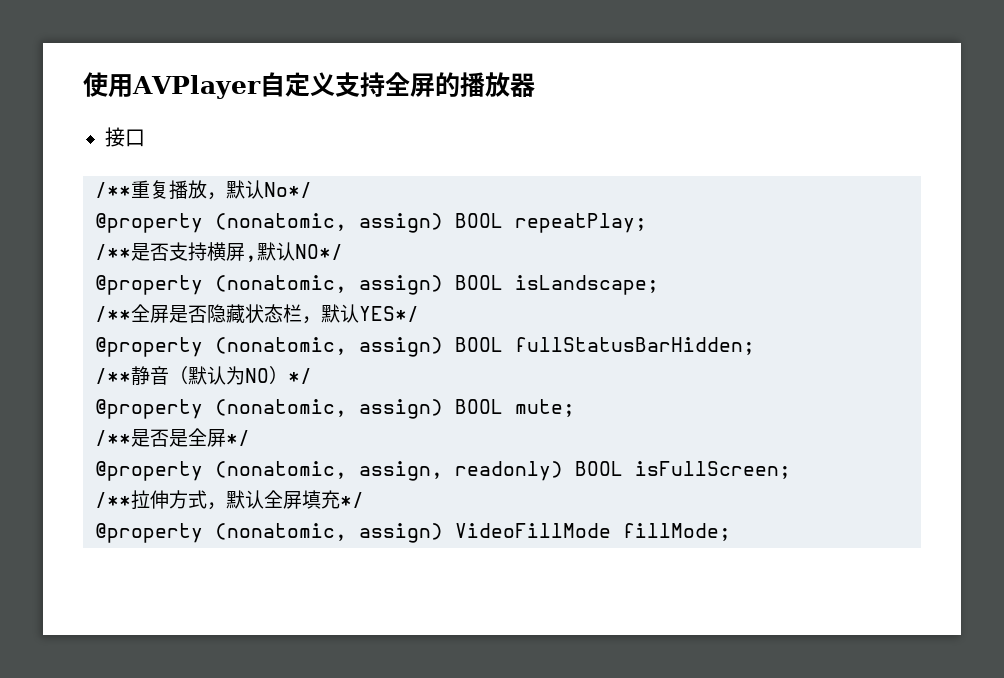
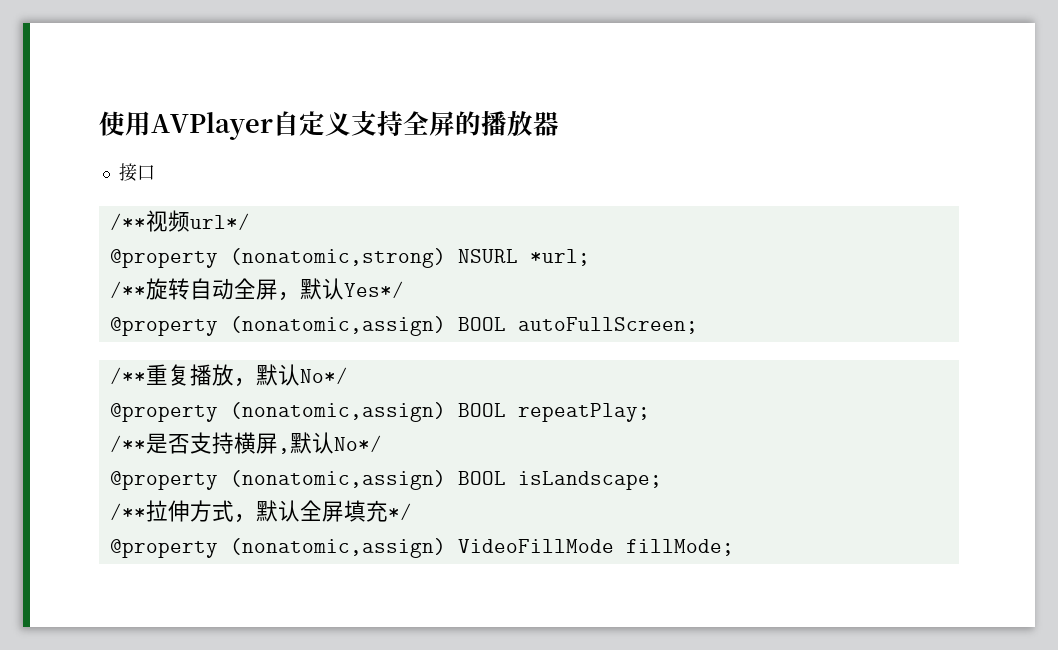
+ /**视频url*/
+ @property (nonatomic,strong) NSURL *url;
+ /**旋转自动全屏，默认Yes*/
+ @property (nonatomic,assign) BOOL autoFullScreen;
- @property (nonatomic, assign) BOOL repeatPlay;
+ @property (nonatomic,assign) BOOL repeatPlay;
- /**是否支持横屏,默认NO*/
- @property (nonatomic, assign) BOOL isLandscape;
+ /**是否支持横屏,默认No*/
+ @property (nonatomic,assign) BOOL isLandscape;
- /**全屏是否隐藏状态栏，默认YES*/
- @property (nonatomic, assign) BOOL fullStatusBarHidden;
- /**静音（默认为NO）*/
- @property (nonatomic, assign) BOOL mute;
- /**是否是全屏*/
- @property (nonatomic, assign, readonly) BOOL isFullScreen;
- @property (nonatomic, assign) VideoFillMode fillMode;
+ @property (nonatomic,assign) VideoFillMode fillMode;

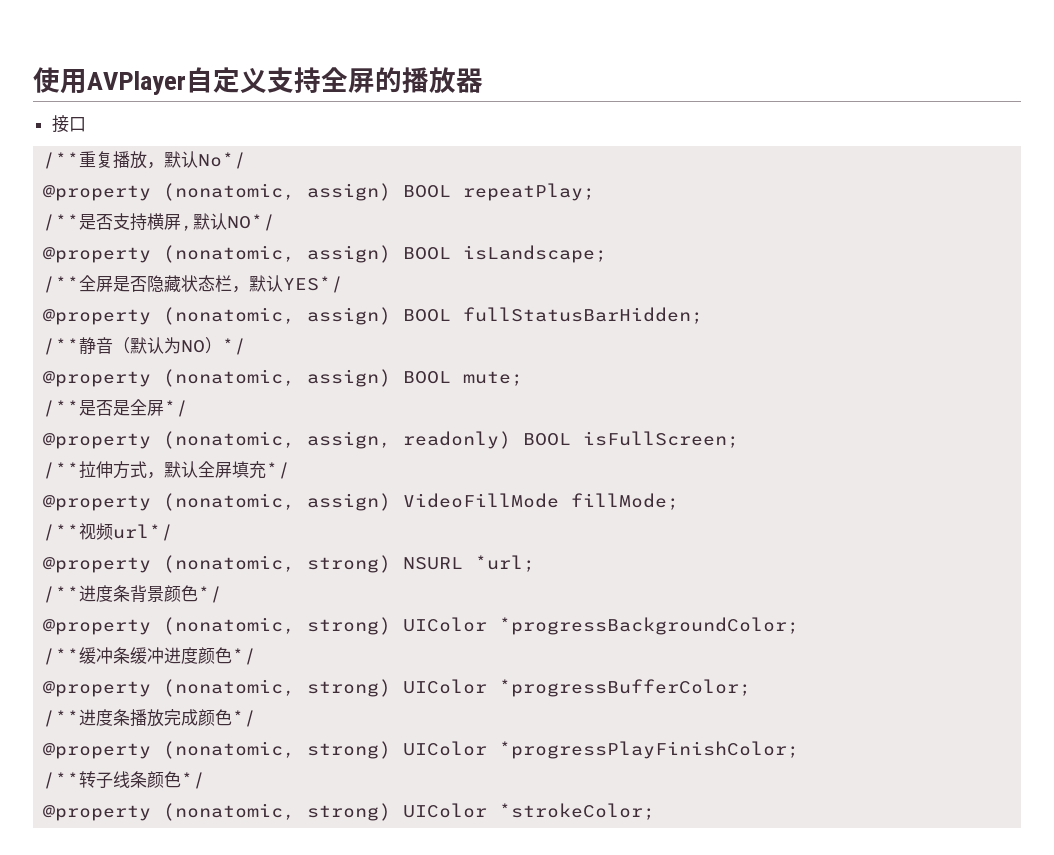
- /**视频url*/
- @property (nonatomic,strong) NSURL *url;
- /**旋转自动全屏，默认Yes*/
- @property (nonatomic,assign) BOOL autoFullScreen;
- @property (nonatomic,assign) BOOL repeatPlay;
+ @property (nonatomic, assign) BOOL repeatPlay;
- /**是否支持横屏,默认No*/
- @property (nonatomic,assign) BOOL isLandscape;
+ /**是否支持横屏,默认NO*/
+ @property (nonatomic, assign) BOOL isLandscape;
+ /**全屏是否隐藏状态栏，默认YES*/
+ @property (nonatomic, assign) BOOL fullStatusBarHidden;
+ /**静音（默认为NO）*/
+ @property (nonatomic, assign) BOOL mute;
+ /**是否是全屏*/
+ @property (nonatomic, assign, readonly) BOOL isFullScreen;
- @property (nonatomic,assign) VideoFillMode fillMode;
+ @property (nonatomic, assign) VideoFillMode fillMode;
+ /**视频url*/
+ @property (nonatomic, strong) NSURL *url;
+ /**进度条背景颜色*/
+ @property (nonatomic, strong) UIColor *progressBackgroundColor;
+ /**缓冲条缓冲进度颜色*/
+ @property (nonatomic, strong) UIColor *progressBufferColor;
+ /**进度条播放完成颜色*/
+ @property (nonatomic, strong) UIColor *progressPlayFinishColor;
+ /**转子线条颜色*/
+ @property (nonatomic, strong) UIColor *strokeColor;

